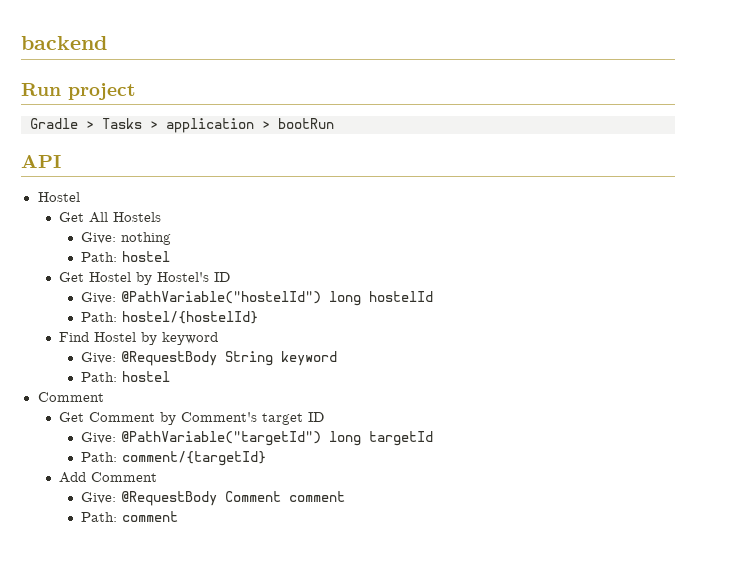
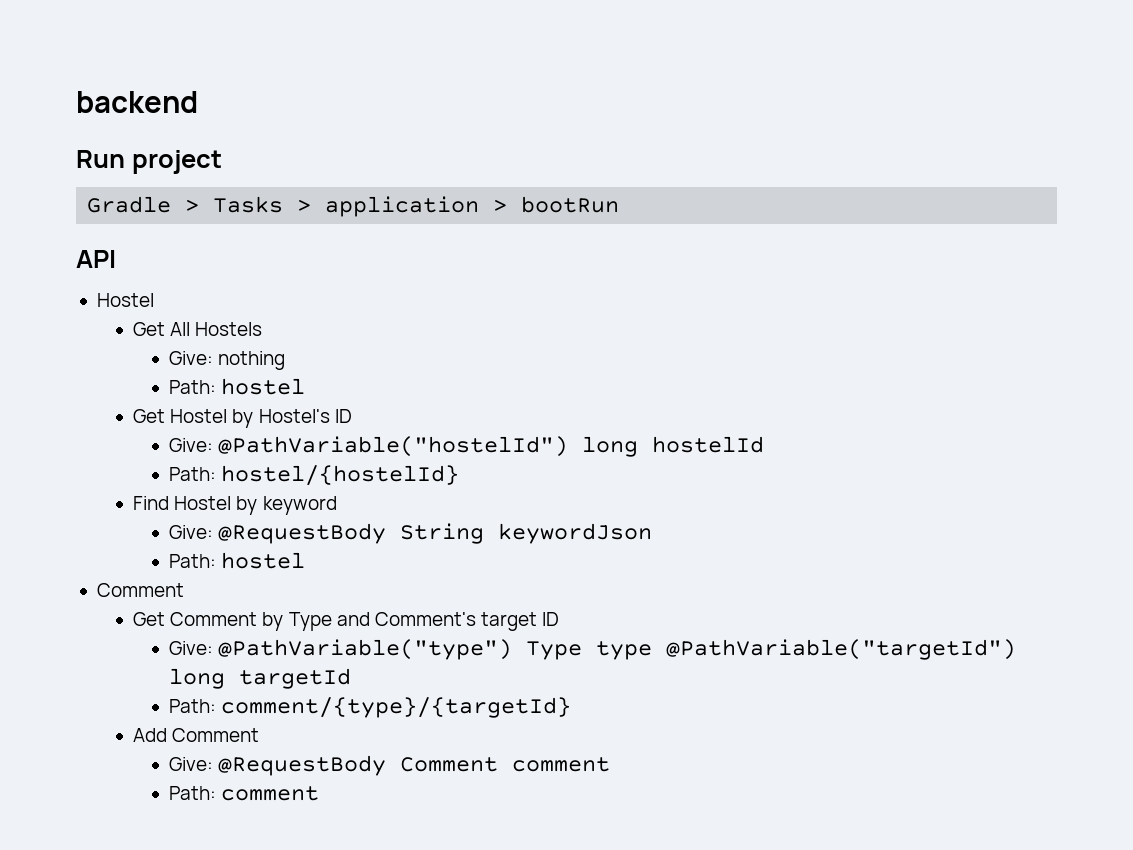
- Give: @RequestBody String keyword
+ Give: @RequestBody String keywordJson
- Get Comment by Comment's target ID
+ Get Comment by Type and Comment's target ID
- Give: @PathVariable("targetId") long targetId
+ Give: @PathVariable("type") Type type @PathVariable("targetId") long targetId
- Path: comment/{targetId}
+ Path: comment/{type}/{targetId}

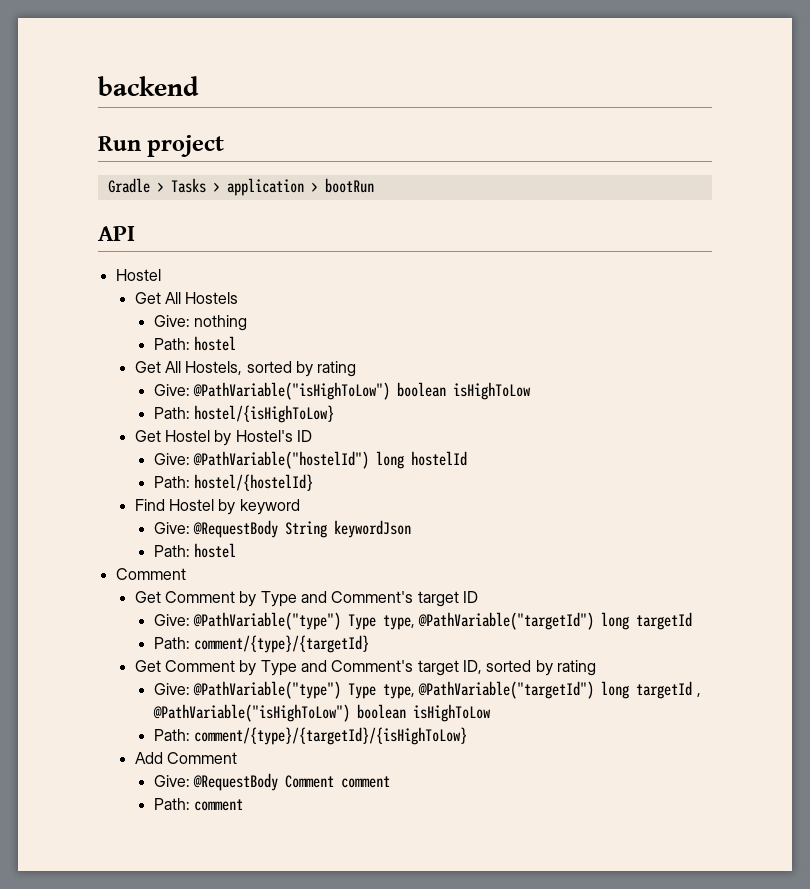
+ Get All Hostels, sorted by rating
+ Give: @PathVariable("isHighToLow") boolean isHighToLow
+ Path: hostel/{isHighToLow}
  Get Comment by Type and Comment's target ID
- Give: @PathVariable("type") Type type @PathVariable("targetId") long targetId
+ Give: @PathVariable("type") Type type, @PathVariable("targetId") long targetId
+ Get Comment by Type and Comment's target ID, sorted by rating
+ Give: @PathVariable("type") Type type, @PathVariable("targetId") long targetId , @PathVariable("isHighToLow") boolean isHighToLow
+ Path: comment/{type}/{targetId}/{isHighToLow}

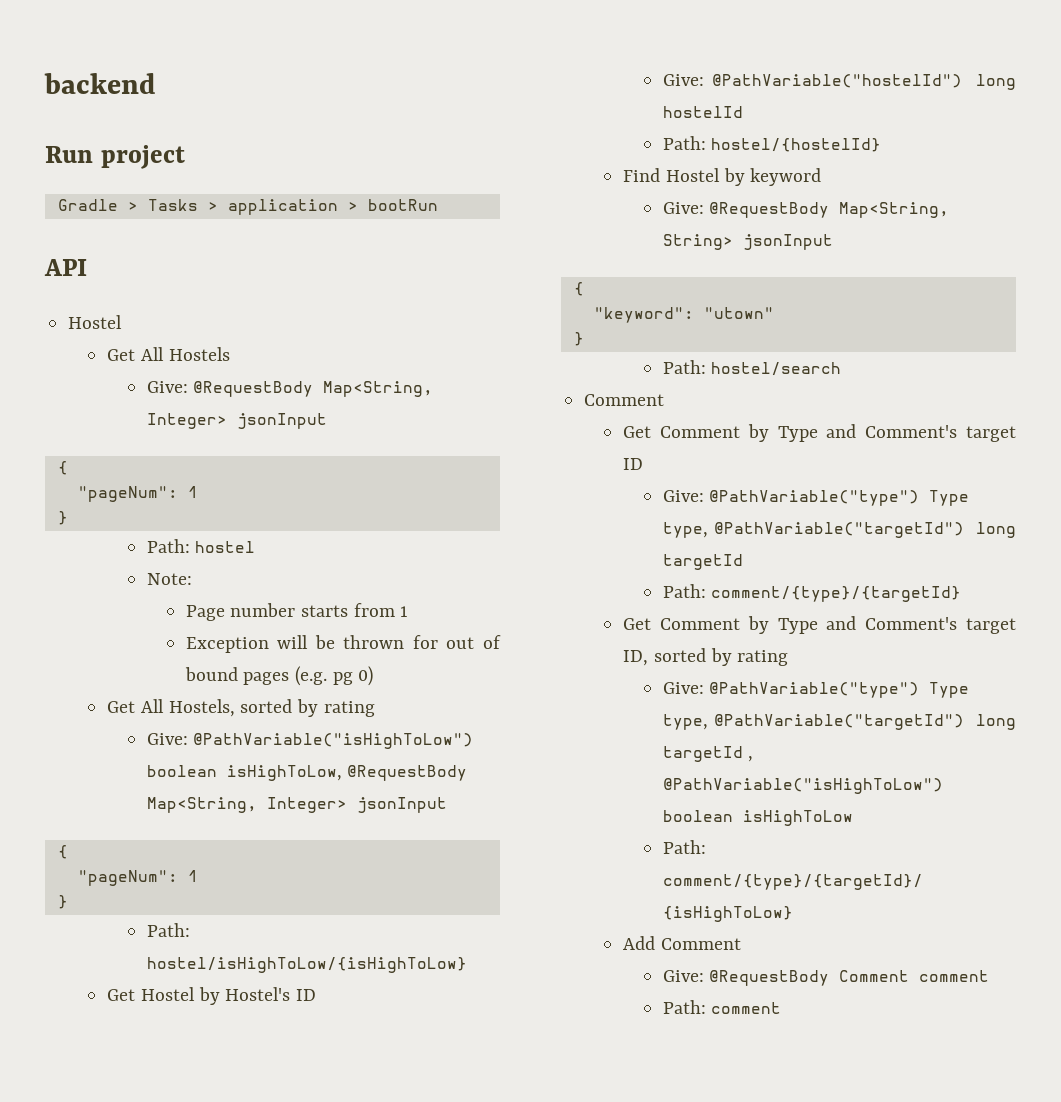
- Give: nothing
+ Give: @RequestBody Map<String, Integer> jsonInput
+ {
+ "pageNum": 1
+ }
  Path: hostel
+ Note:
+ Page number starts from 1
+ Exception will be thrown for out of bound pages (e.g. pg 0)
- Give: @PathVariable("isHighToLow") boolean isHighToLow
- Path: hostel/{isHighToLow}
+ Give: @PathVariable("isHighToLow") boolean isHighToLow, @RequestBody Map<String, Integer> jsonInput
+ {
+ "pageNum": 1
+ }
+ Path: hostel/isHighToLow/{isHighToLow}
- Give: @RequestBody String keywordJson
- Path: hostel
+ Give: @RequestBody Map<String, String> jsonInput
+ {
+ "keyword": "utown"
+ }
+ Path: hostel/search

